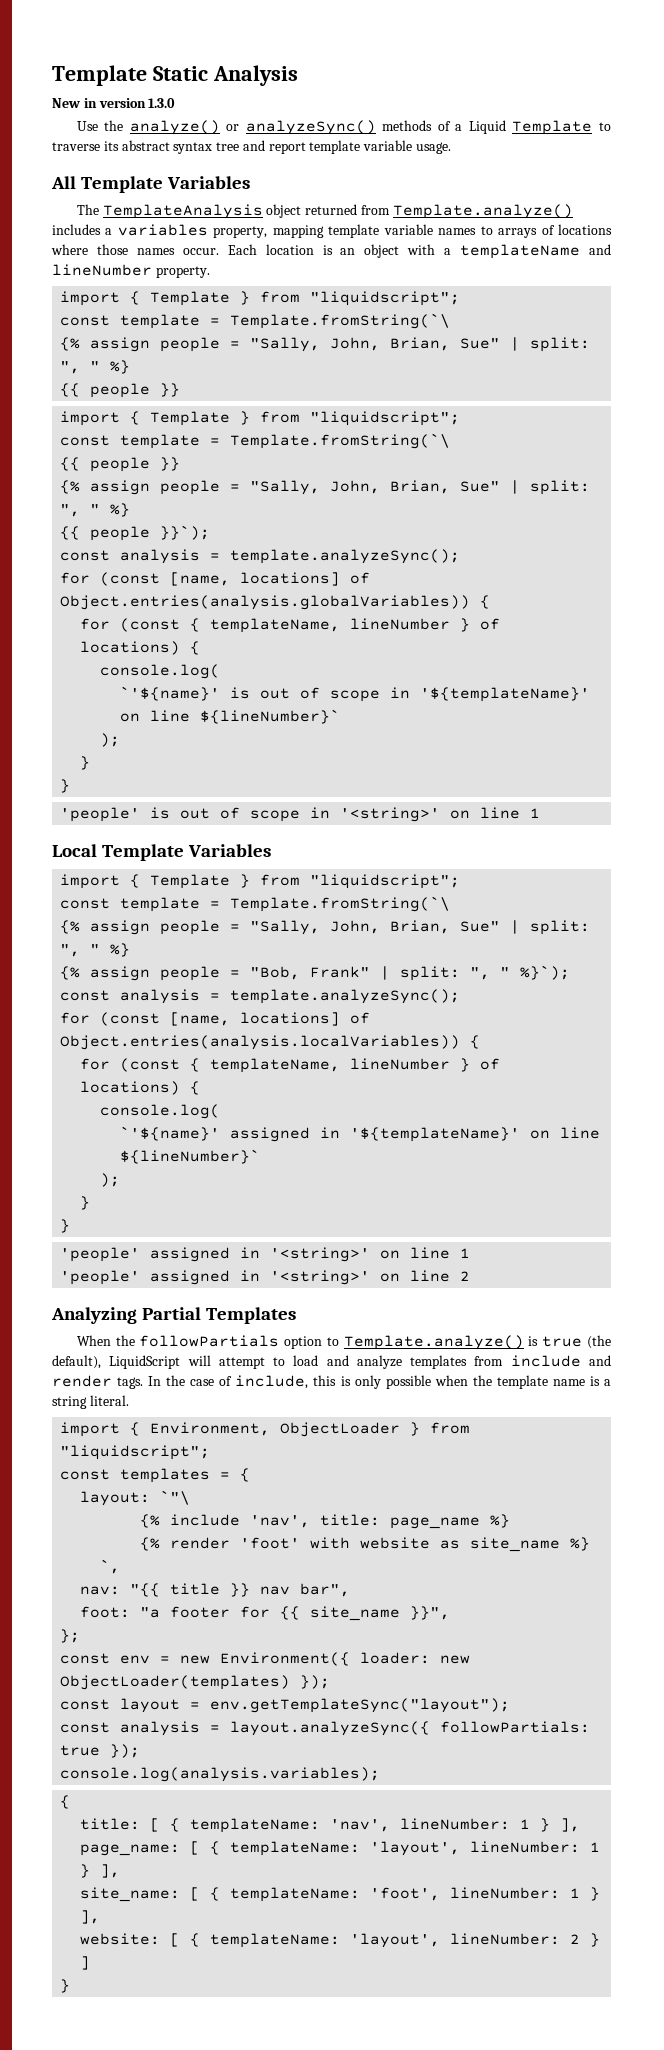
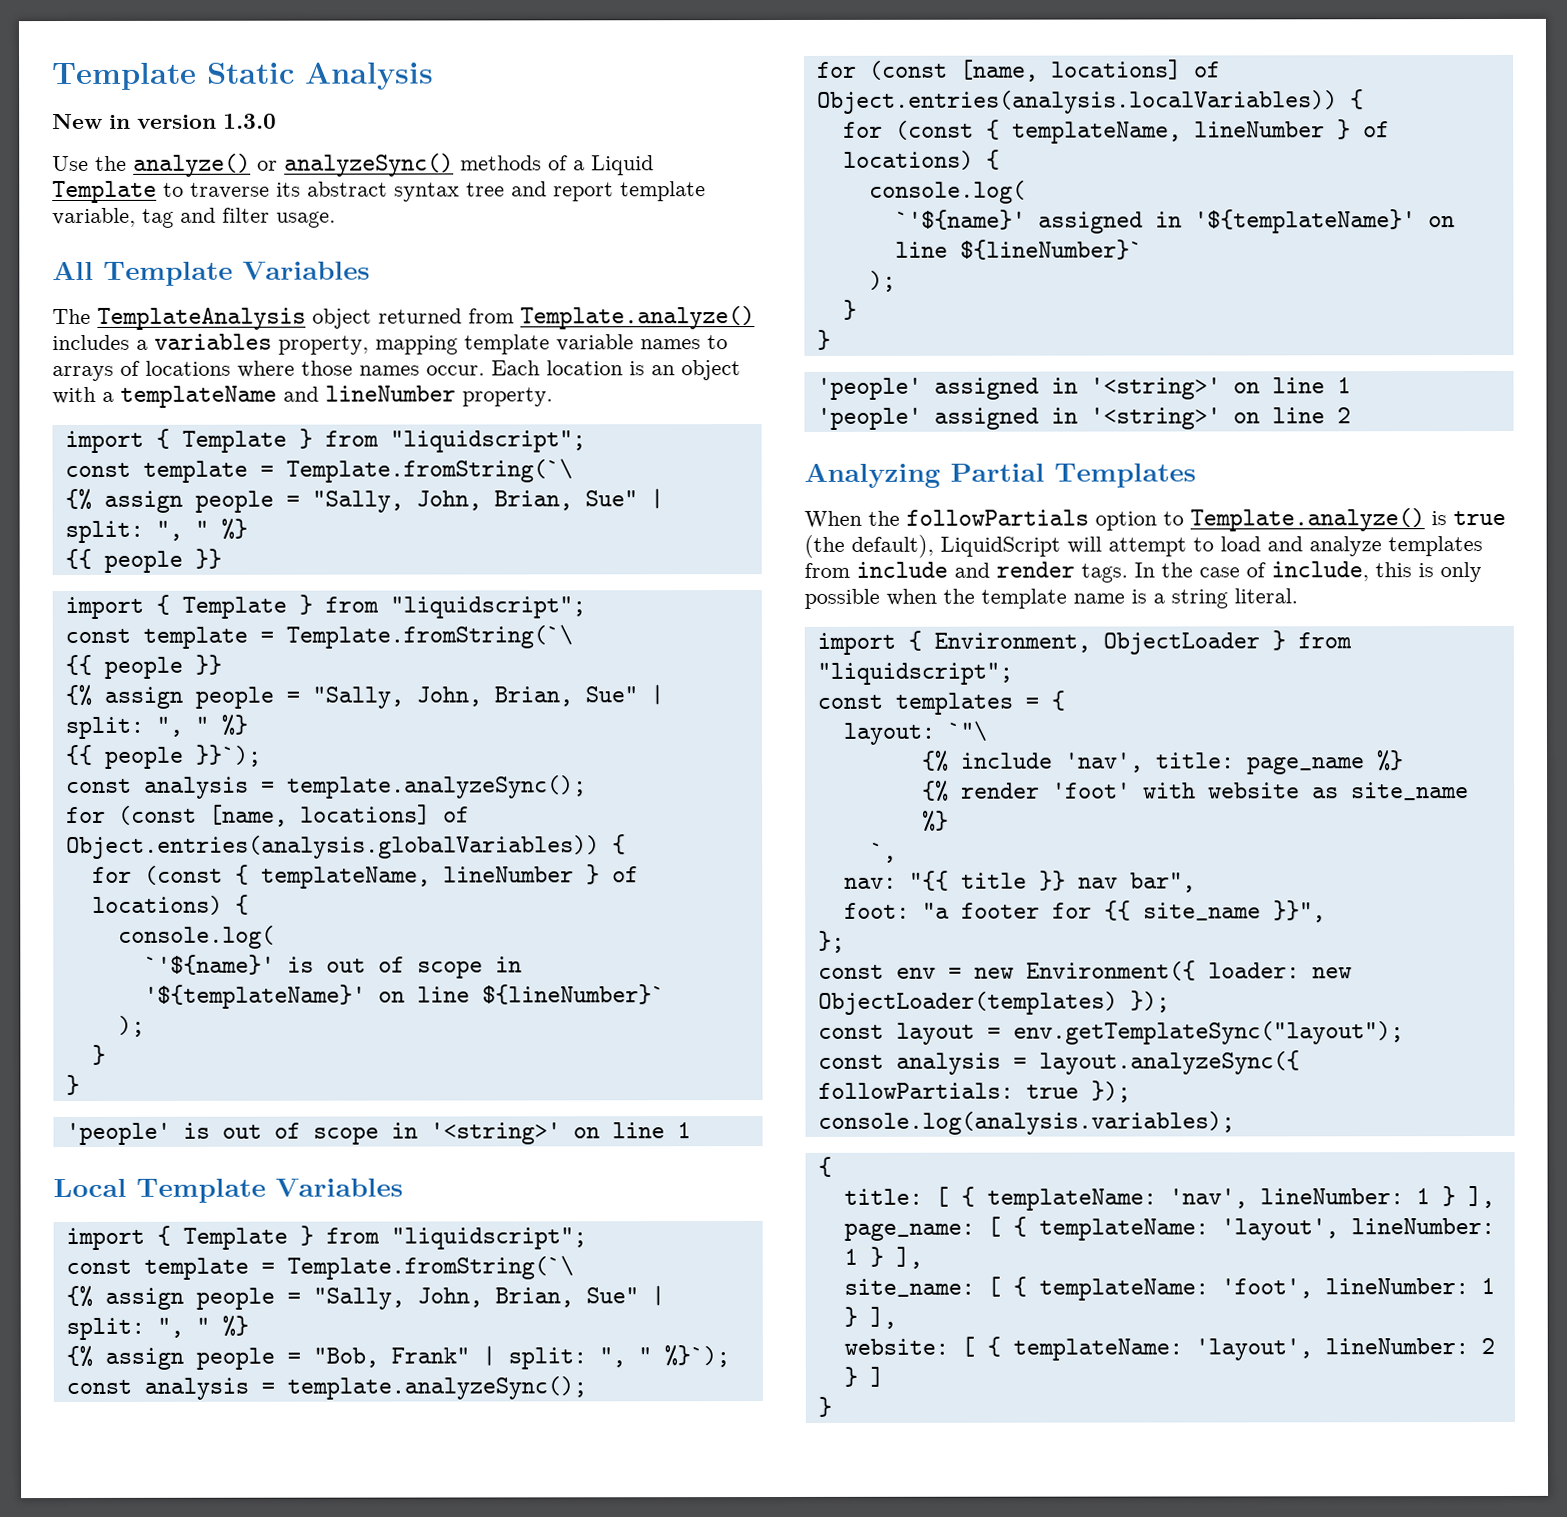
- Use the analyze() or analyzeSync() methods of a Liquid Template to traverse its abstract syntax tree and report template variable usage.
+ Use the analyze() or analyzeSync() methods of a Liquid Template to traverse its abstract syntax tree and report template variable, tag and filter usage.

